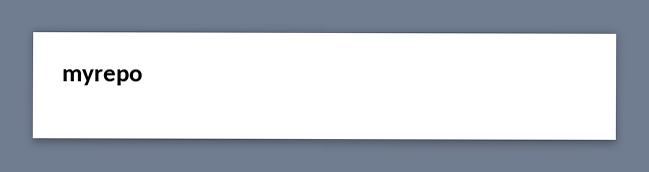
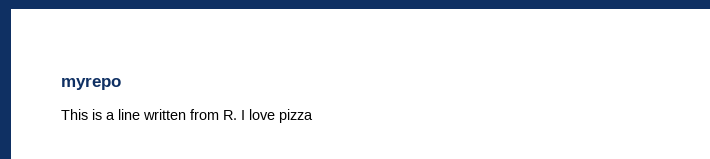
+ This is a line written from R. I love pizza

